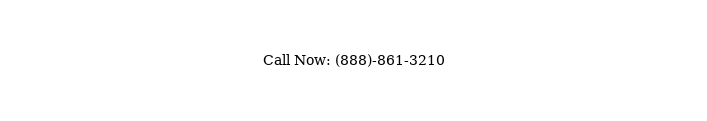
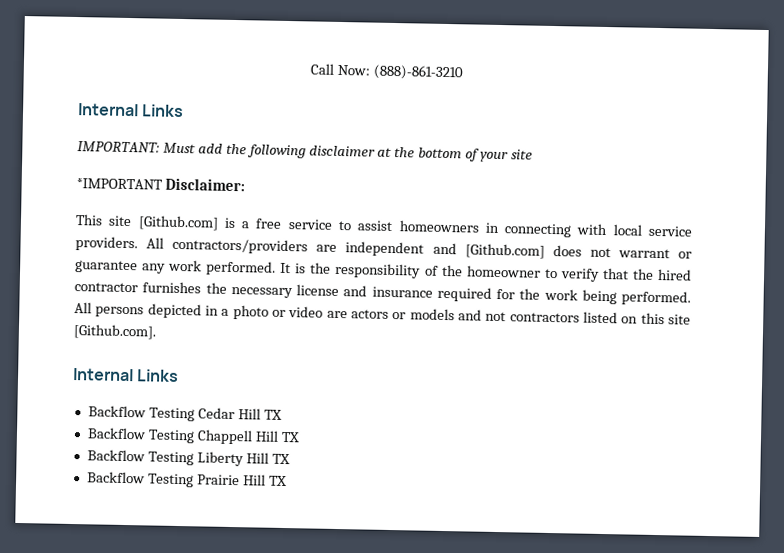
  Call Now: (888)-861-3210
+ Internal Links
+ IMPORTANT: Must add the following disclaimer at the bottom of your site
+ *IMPORTANT Disclaimer:
+ This site [Github.com] is a free service to assist homeowners in connecting with local service providers. All contractors/providers are independent and [Github.com] does not warrant or guarantee any work performed. It is the responsibility of the homeowner to verify that the hired contractor furnishes the necessary license and insurance required for the work being performed. All persons depicted in a photo or video are actors or models and not contractors listed on this site [Github.com].
+ Internal Links
+ Backflow Testing Cedar Hill TX
+ Backflow Testing Chappell Hill TX
+ Backflow Testing Liberty Hill TX
+ Backflow Testing Prairie Hill TX

